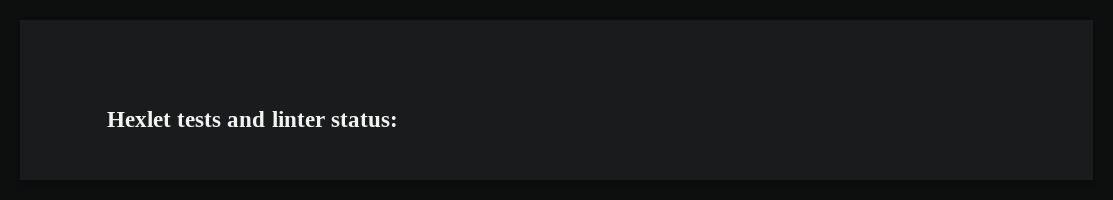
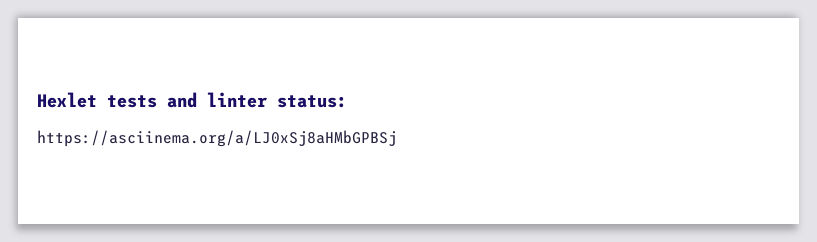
+ https://asciinema.org/a/LJ0xSj8aHMbGPBSj

